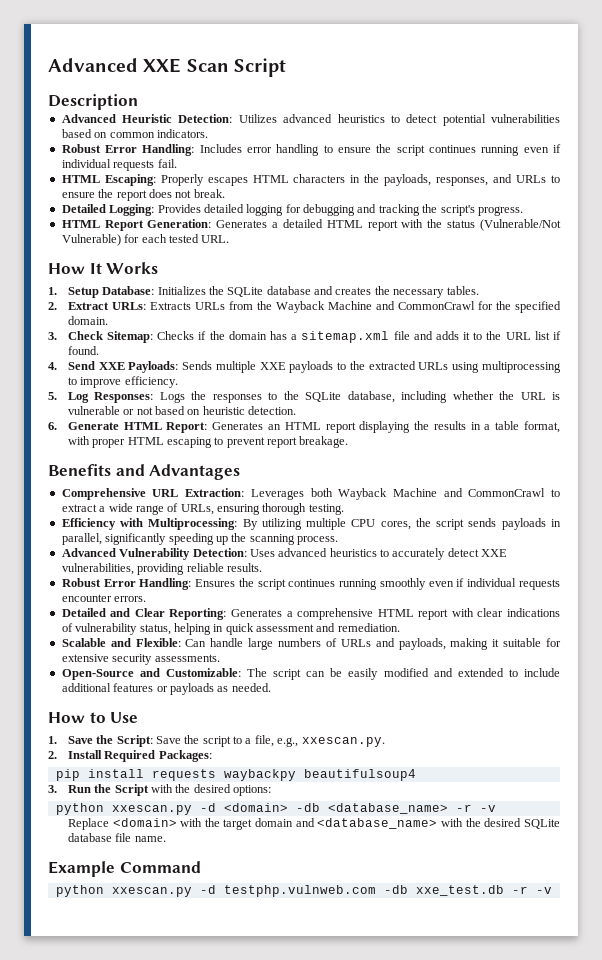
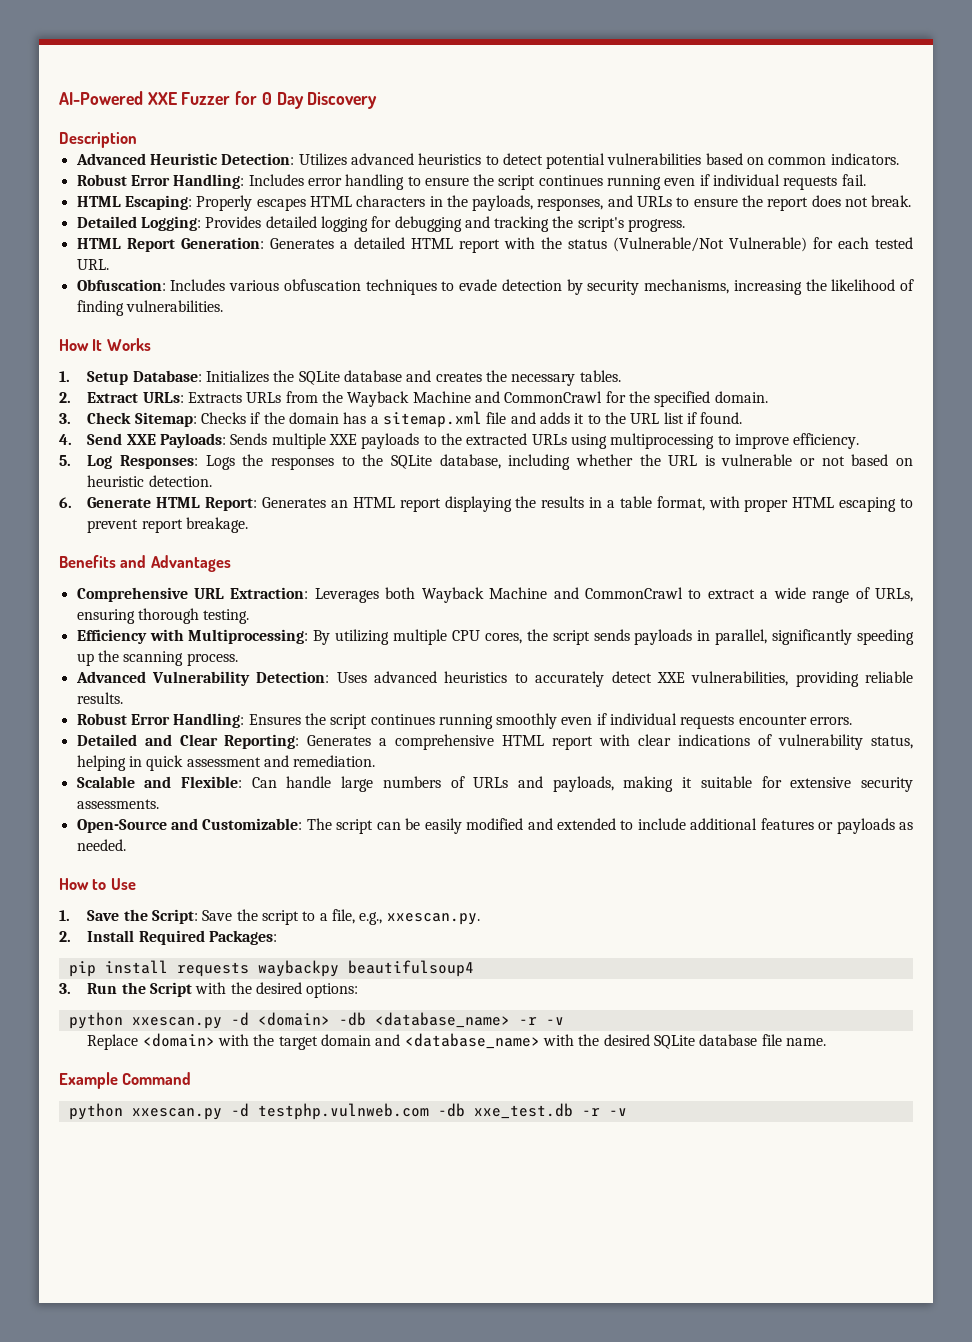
- Advanced XXE Scan Script
+ AI-Powered XXE Fuzzer for 0 Day Discovery
+ Obfuscation: Includes various obfuscation techniques to evade detection by security mechanisms, increasing the likelihood of finding vulnerabilities.

